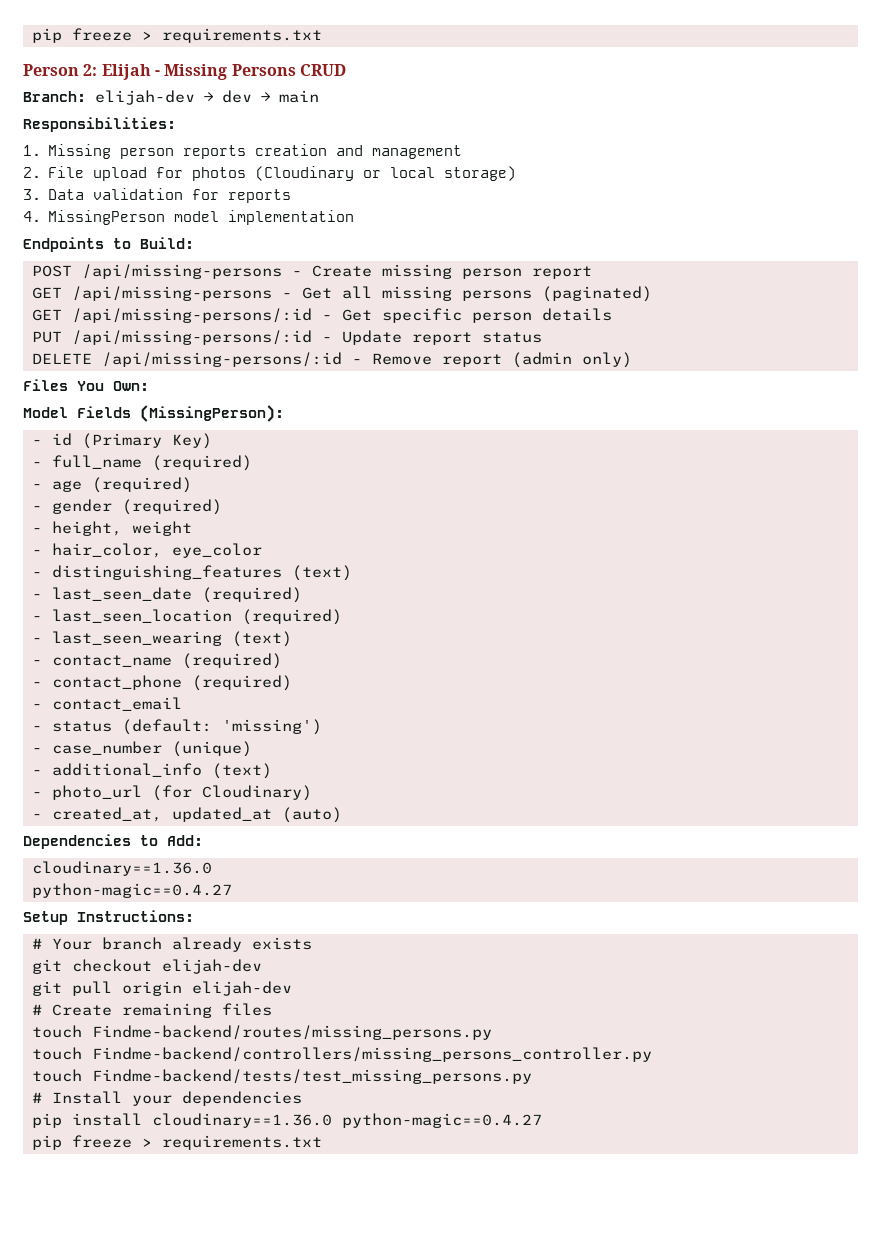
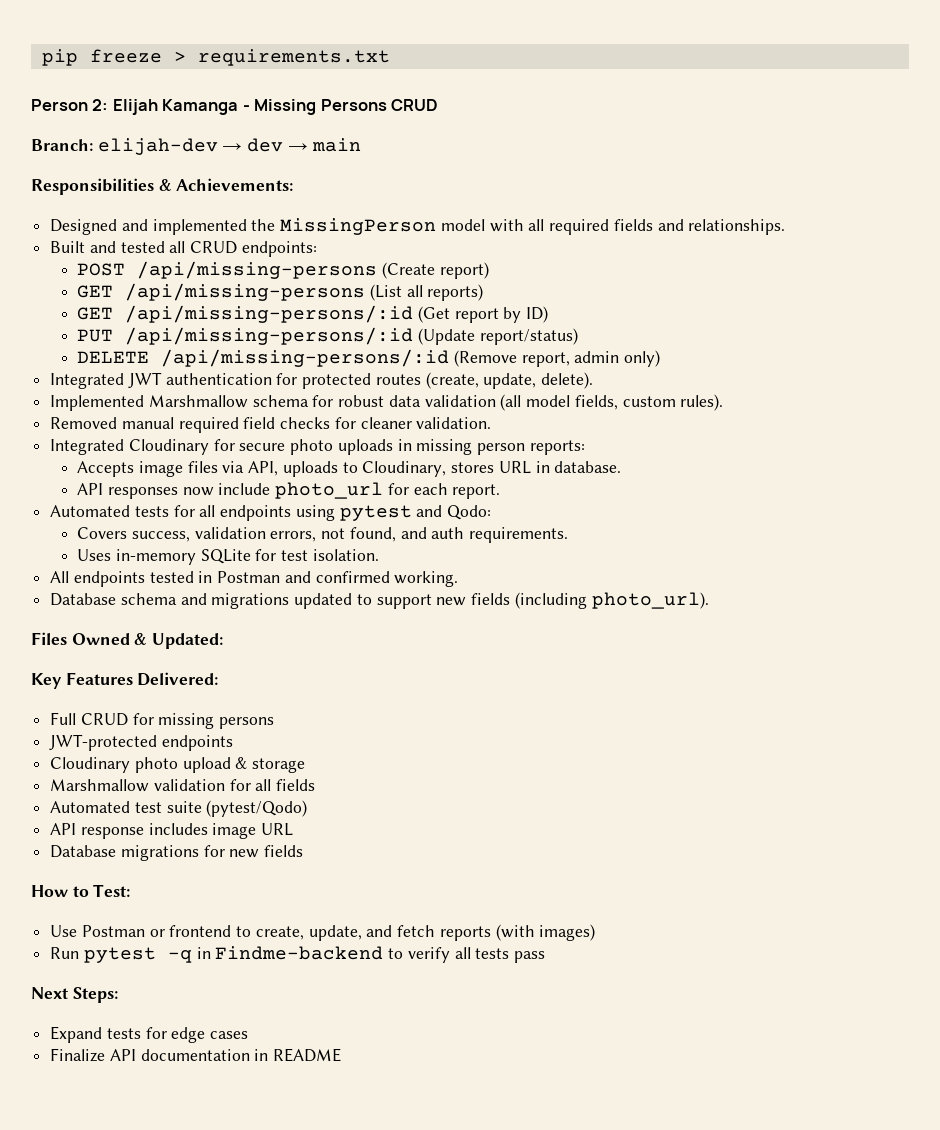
- Person 2: Elijah - Missing Persons CRUD
+ Person 2: Elijah Kamanga - Missing Persons CRUD
- Responsibilities:
- 1. Missing person reports creation and management
- 2. File upload for photos (Cloudinary or local storage)
- 3. Data validation for reports
- 4. MissingPerson model implementation
- Endpoints to Build:
- POST /api/missing-persons - Create missing person report
- GET /api/missing-persons - Get all missing persons (paginated)
- GET /api/missing-persons/:id - Get specific person details
- PUT /api/missing-persons/:id - Update report status
- DELETE /api/missing-persons/:id - Remove report (admin only)
- Files You Own:
- Model Fields (MissingPerson):
- - id (Primary Key)
- - full_name (required)
- - age (required)
- - gender (required)
- - height, weight
- - hair_color, eye_color
- - distinguishing_features (text)
- - last_seen_date (required)
- - last_seen_location (required)
- - last_seen_wearing (text)
- - contact_name (required)
- - contact_phone (required)
- - contact_email
- - status (default: 'missing')
- - case_number (unique)
- - additional_info (text)
- - photo_url (for Cloudinary)
- - created_at, updated_at (auto)
- Dependencies to Add:
- cloudinary==1.36.0
- python-magic==0.4.27
- Setup Instructions:
- # Your branch already exists
- git checkout elijah-dev
- git pull origin elijah-dev
- # Create remaining files
- touch Findme-backend/routes/missing_persons.py
- touch Findme-backend/controllers/missing_persons_controller.py
- touch Findme-backend/tests/test_missing_persons.py
- # Install your dependencies
- pip install cloudinary==1.36.0 python-magic==0.4.27
- pip freeze > requirements.txt
+ Responsibilities & Achievements:
+ Designed and implemented the MissingPerson model with all required fields and relationships.
+ Built and tested all CRUD endpoints:
+ POST /api/missing-persons (Create report)
+ GET /api/missing-persons (List all reports)
+ GET /api/missing-persons/:id (Get report by ID)
+ PUT /api/missing-persons/:id (Update report/status)
+ DELETE /api/missing-persons/:id (Remove report, admin only)
+ Integrated JWT authentication for protected routes (create, update, delete).
+ Implemented Marshmallow schema for robust data validation (all model fields, custom rules).
+ Removed manual required field checks for cleaner validation.
+ Integrated Cloudinary for secure photo uploads in missing person reports:
+ Accepts image files via API, uploads to Cloudinary, stores URL in database.
+ API responses now include photo_url for each report.
+ Automated tests for all endpoints using pytest and Qodo:
+ Covers success, validation errors, not found, and auth requirements.
+ Uses in-memory SQLite for test isolation.
+ All endpoints tested in Postman and confirmed working.
+ Database schema and migrations updated to support new fields (including photo_url).
+ Files Owned & Updated:
+ Key Features Delivered:
+ Full CRUD for missing persons
+ JWT-protected endpoints
+ Cloudinary photo upload & storage
+ Marshmallow validation for all fields
+ Automated test suite (pytest/Qodo)
+ API response includes image URL
+ Database migrations for new fields
+ How to Test:
+ Use Postman or frontend to create, update, and fetch reports (with images)
+ Run pytest -q in Findme-backend to verify all tests pass
+ Next Steps:
+ Expand tests for edge cases
+ Finalize API documentation in README

